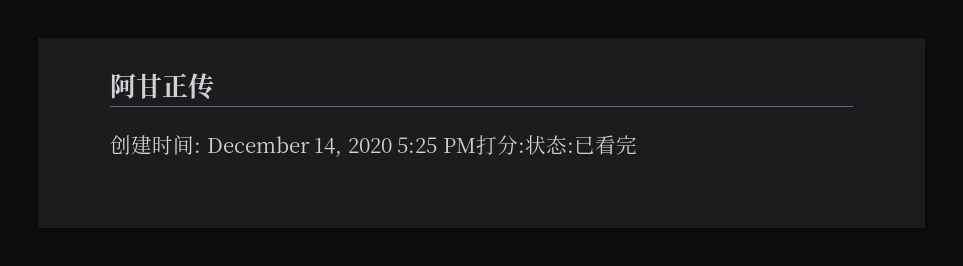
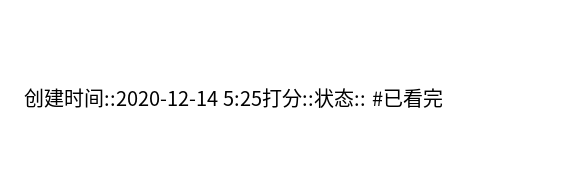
- 阿甘正传
- 创建时间: December 14, 2020 5:25 PM打分:状态:已看完
+ 创建时间::2020-12-14 5:25打分::状态:: #已看完

